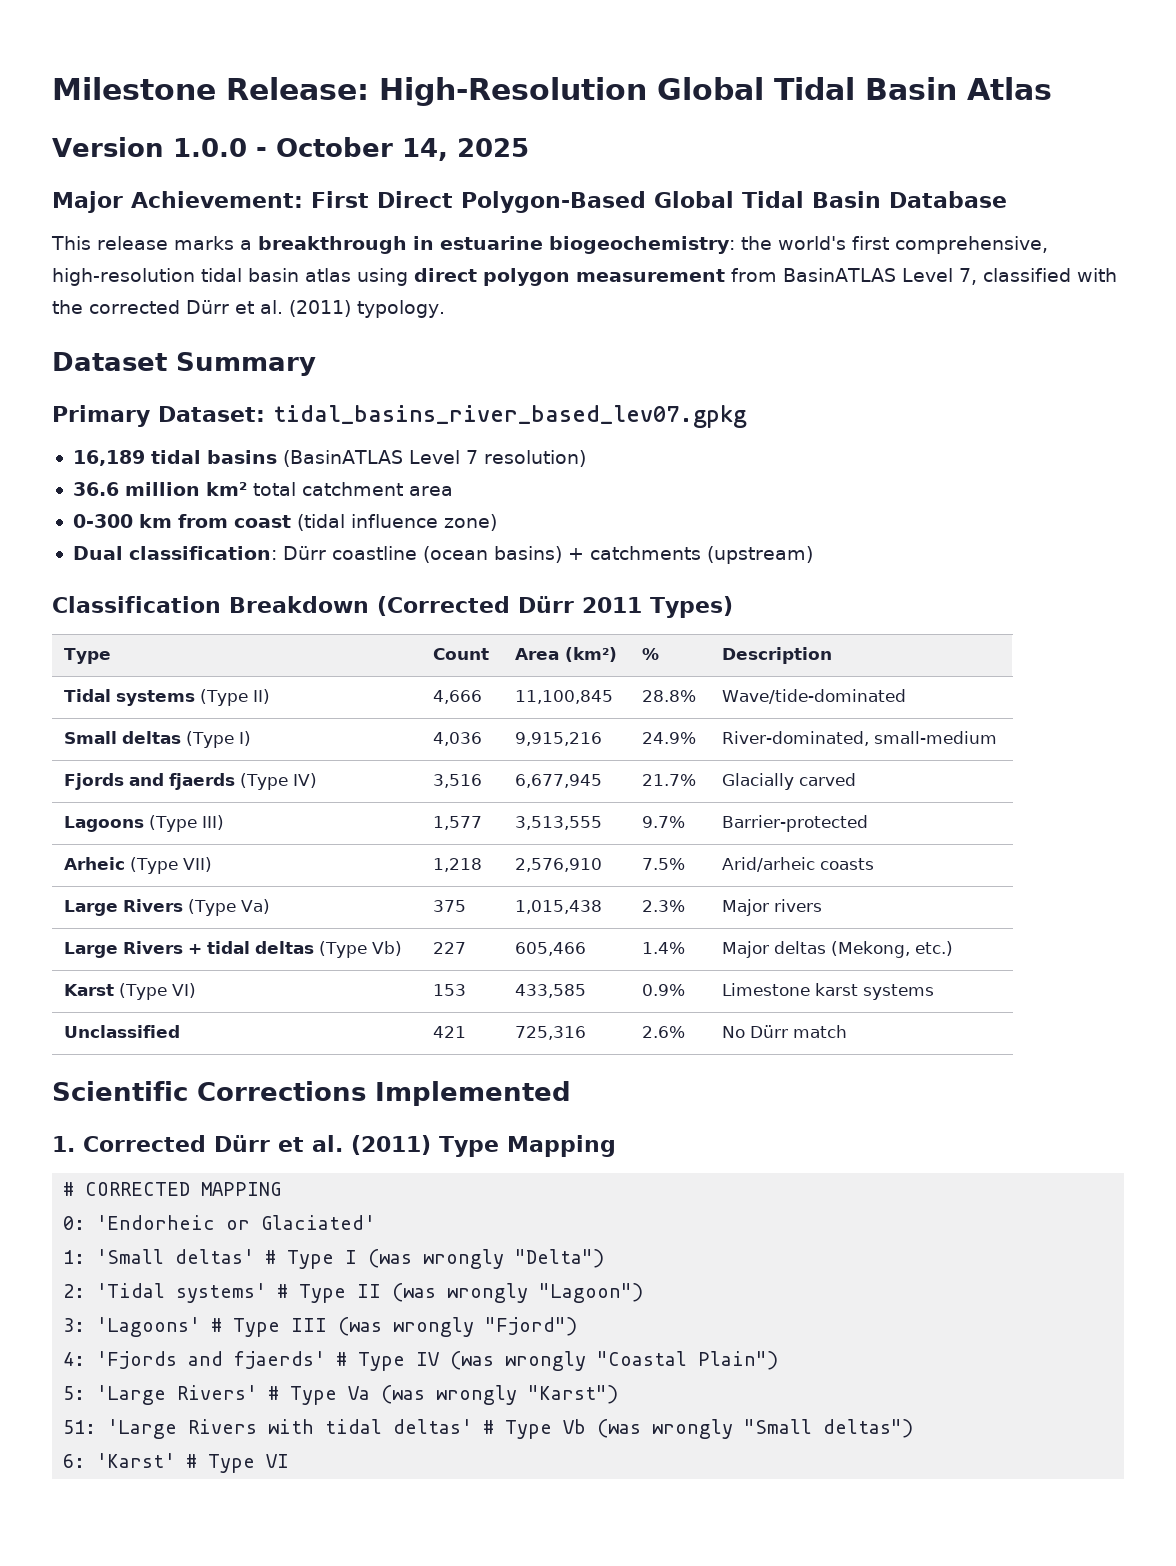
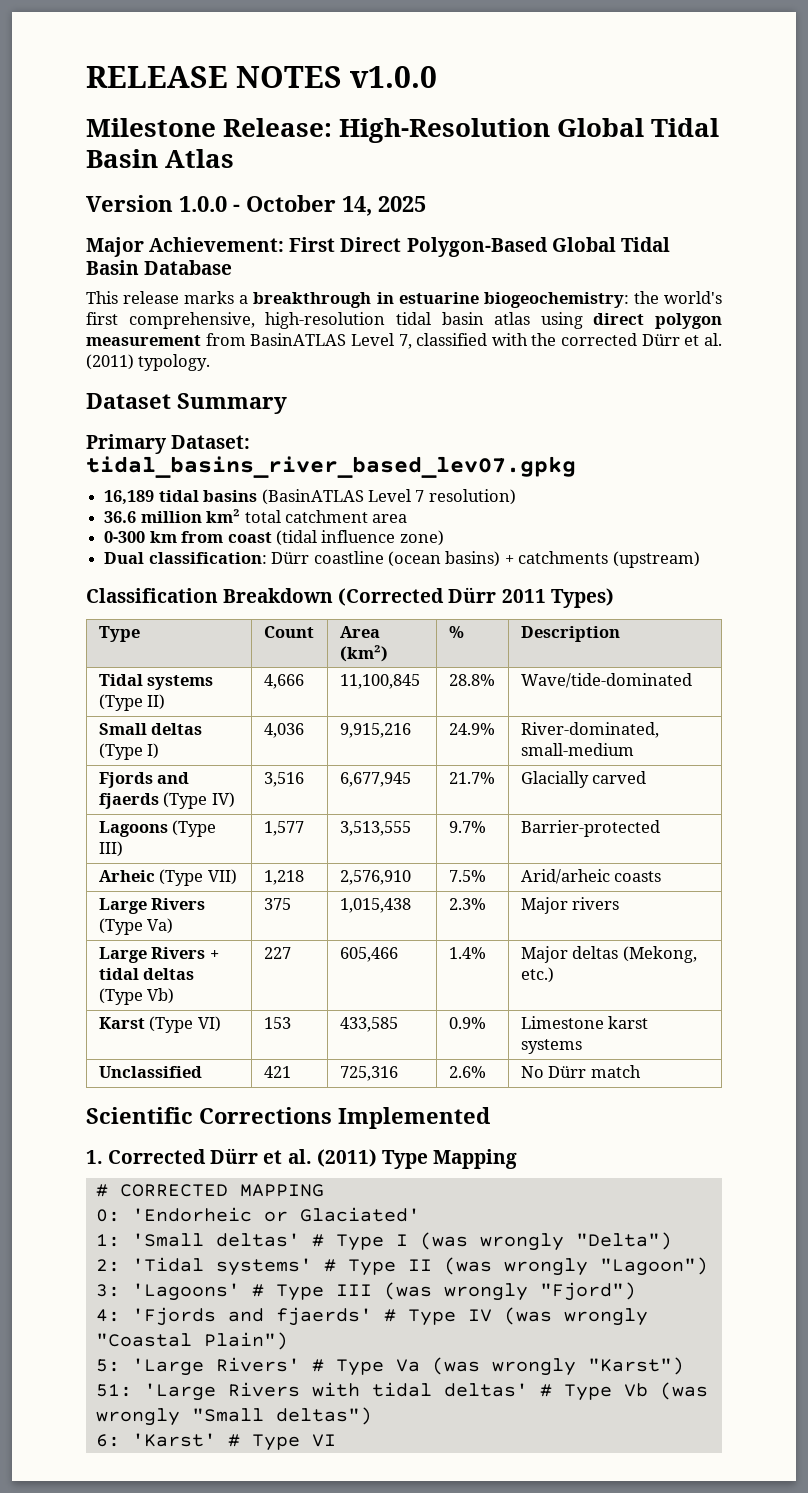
+ RELEASE NOTES v1.0.0

